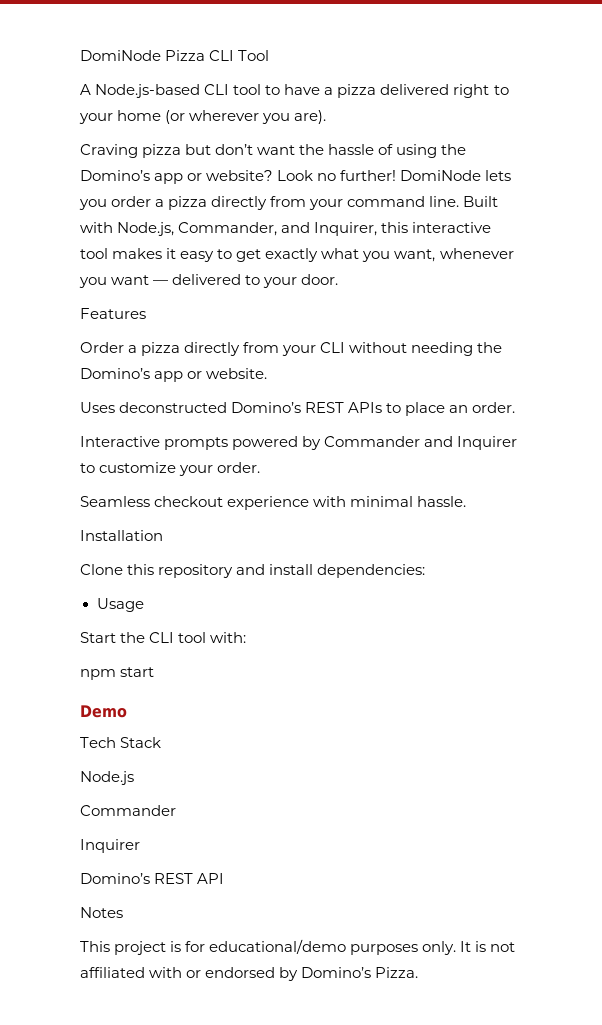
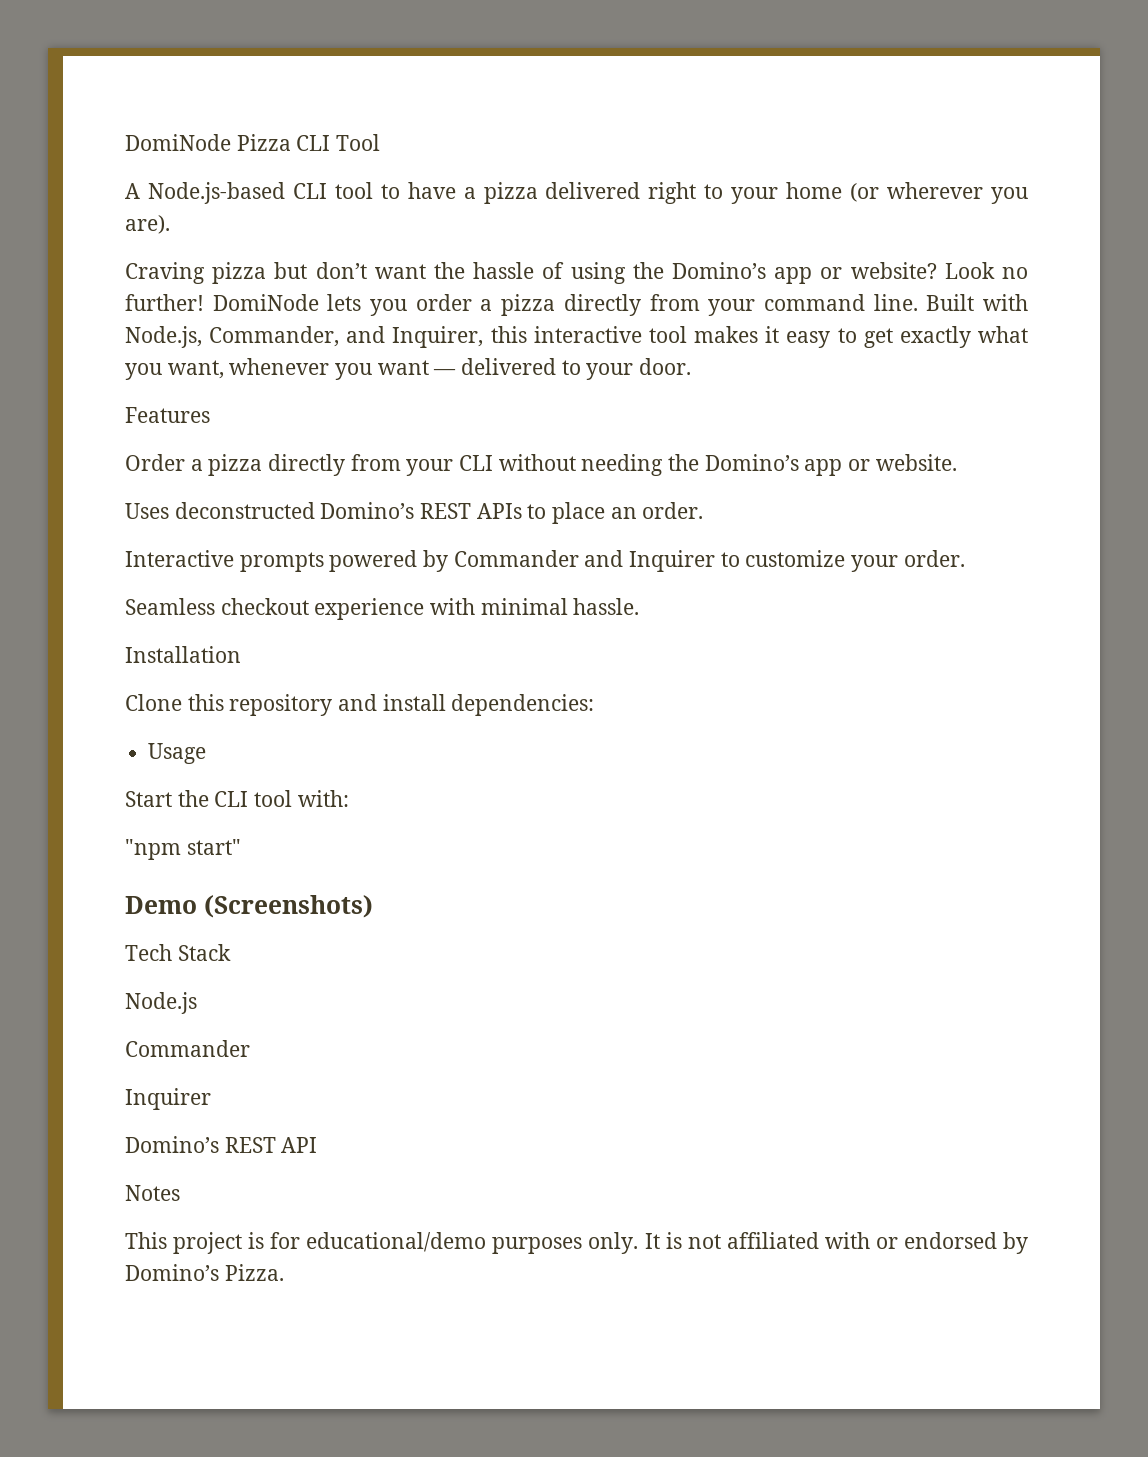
- npm start
+ "npm start"
- Demo
+ Demo (Screenshots)

